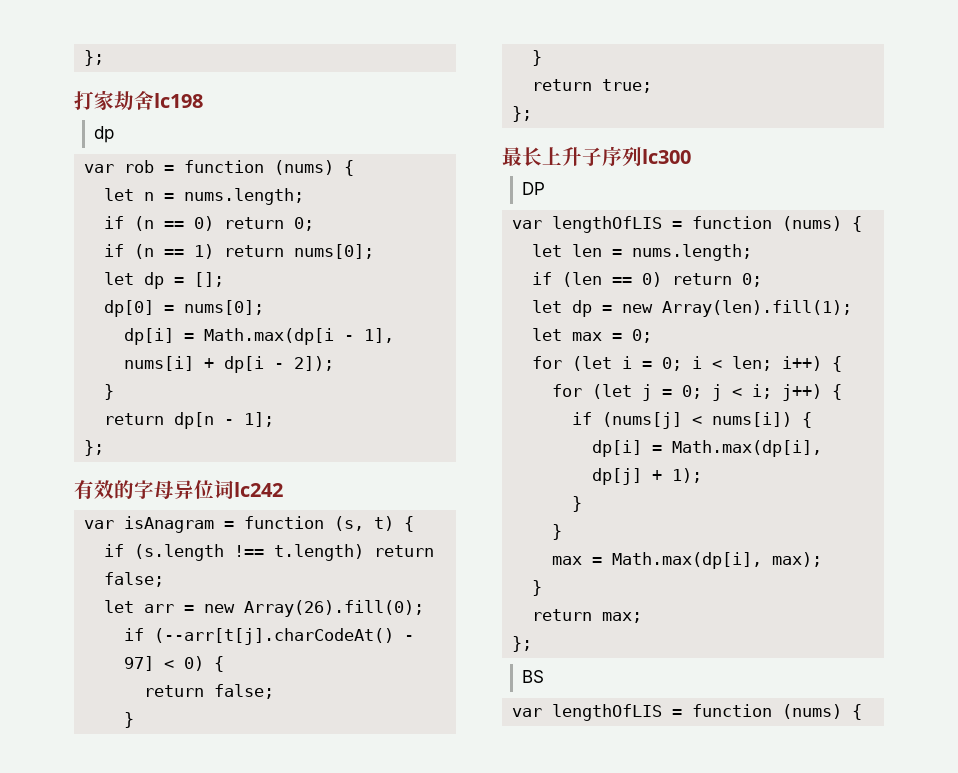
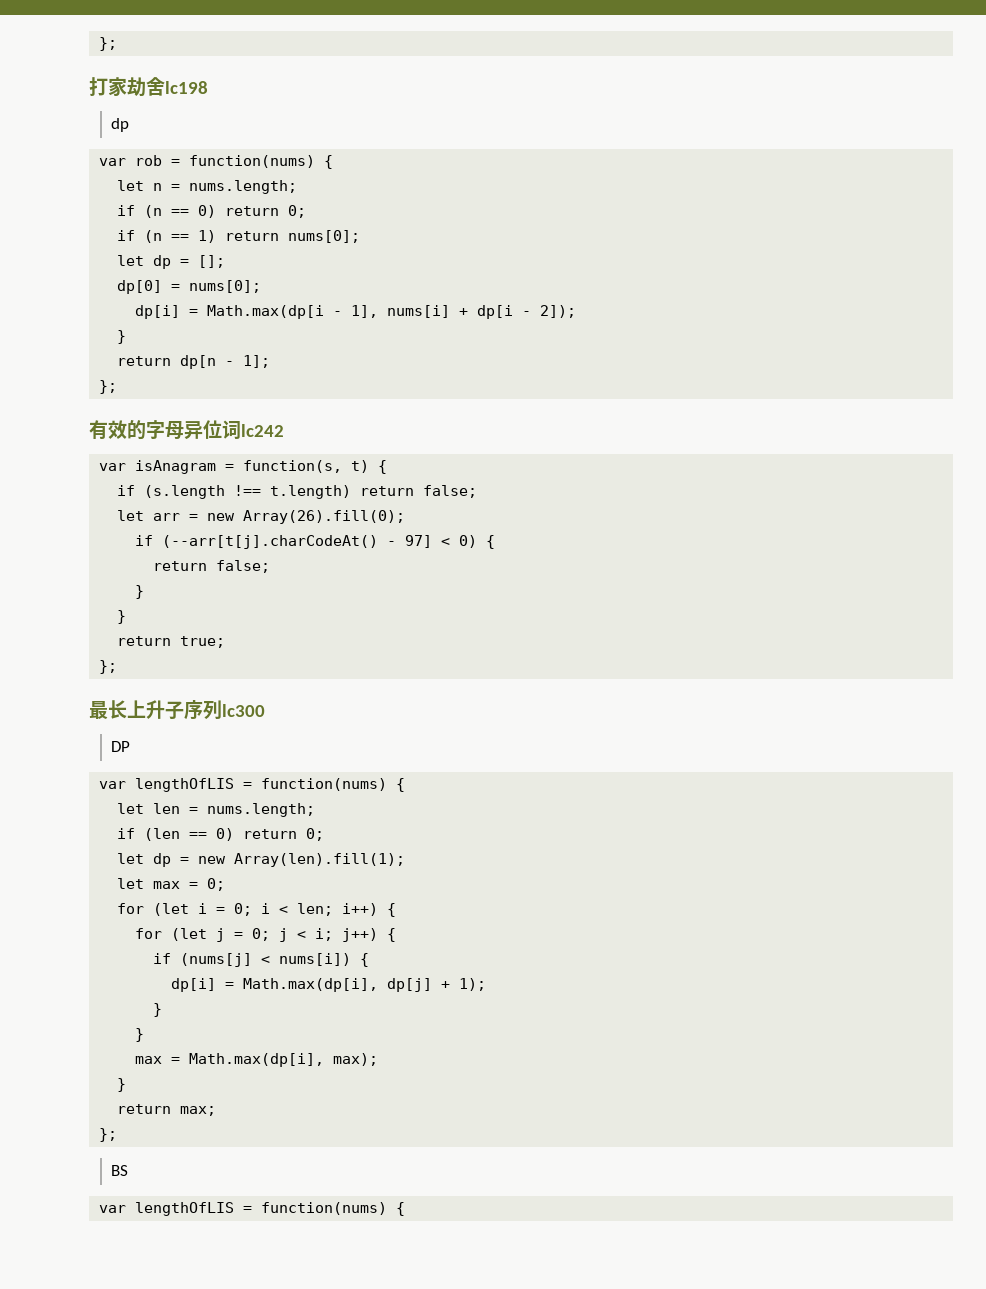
- var rob = function (nums) {
+ var rob = function(nums) {
- var isAnagram = function (s, t) {
+ var isAnagram = function(s, t) {
  DP
- var lengthOfLIS = function (nums) {
+ var lengthOfLIS = function(nums) {
  BS
- var lengthOfLIS = function (nums) {
+ var lengthOfLIS = function(nums) {

